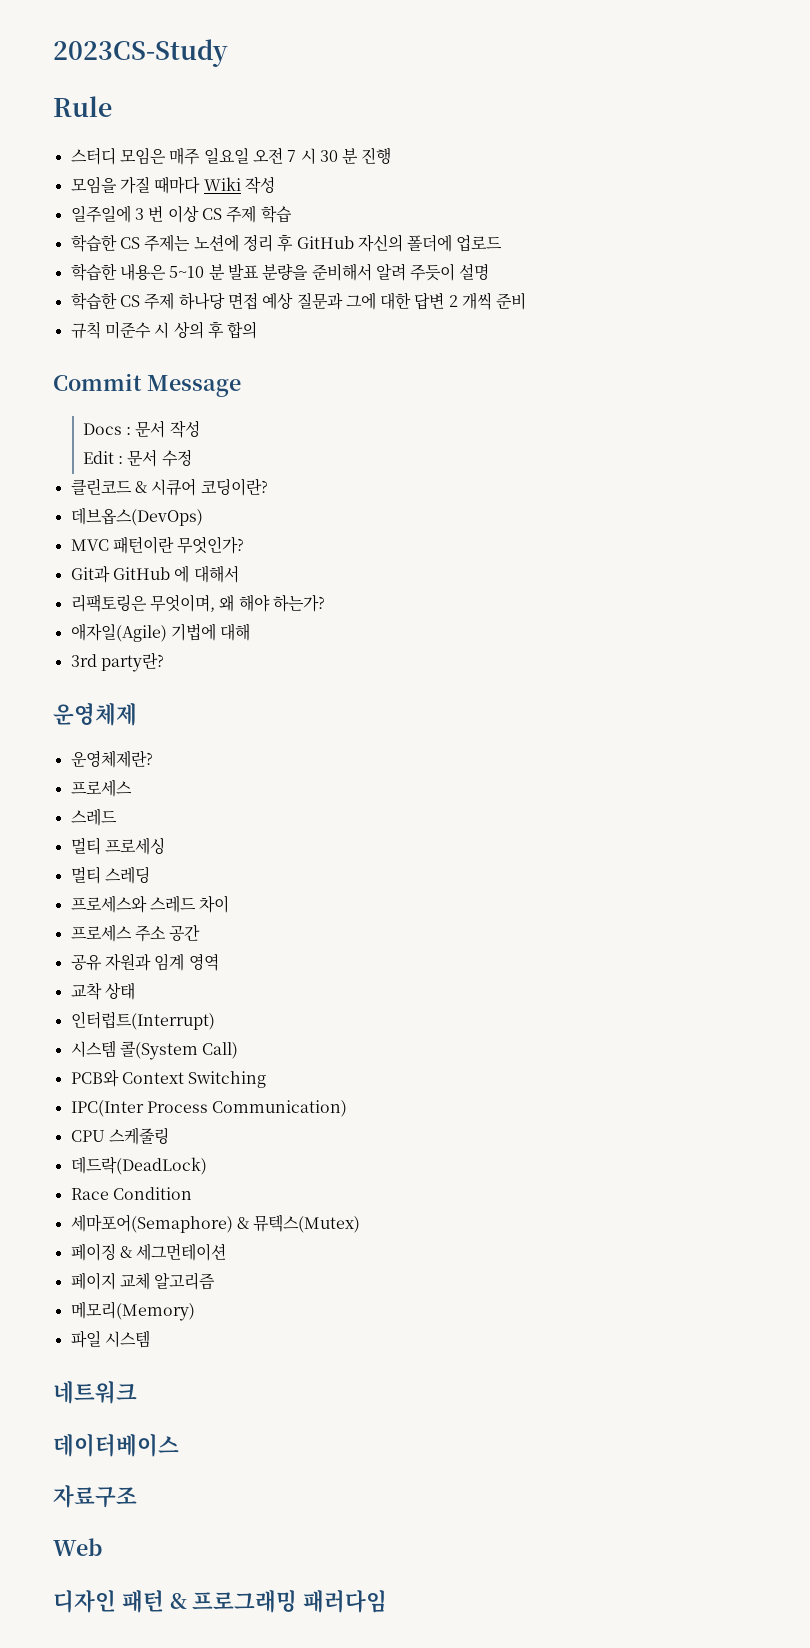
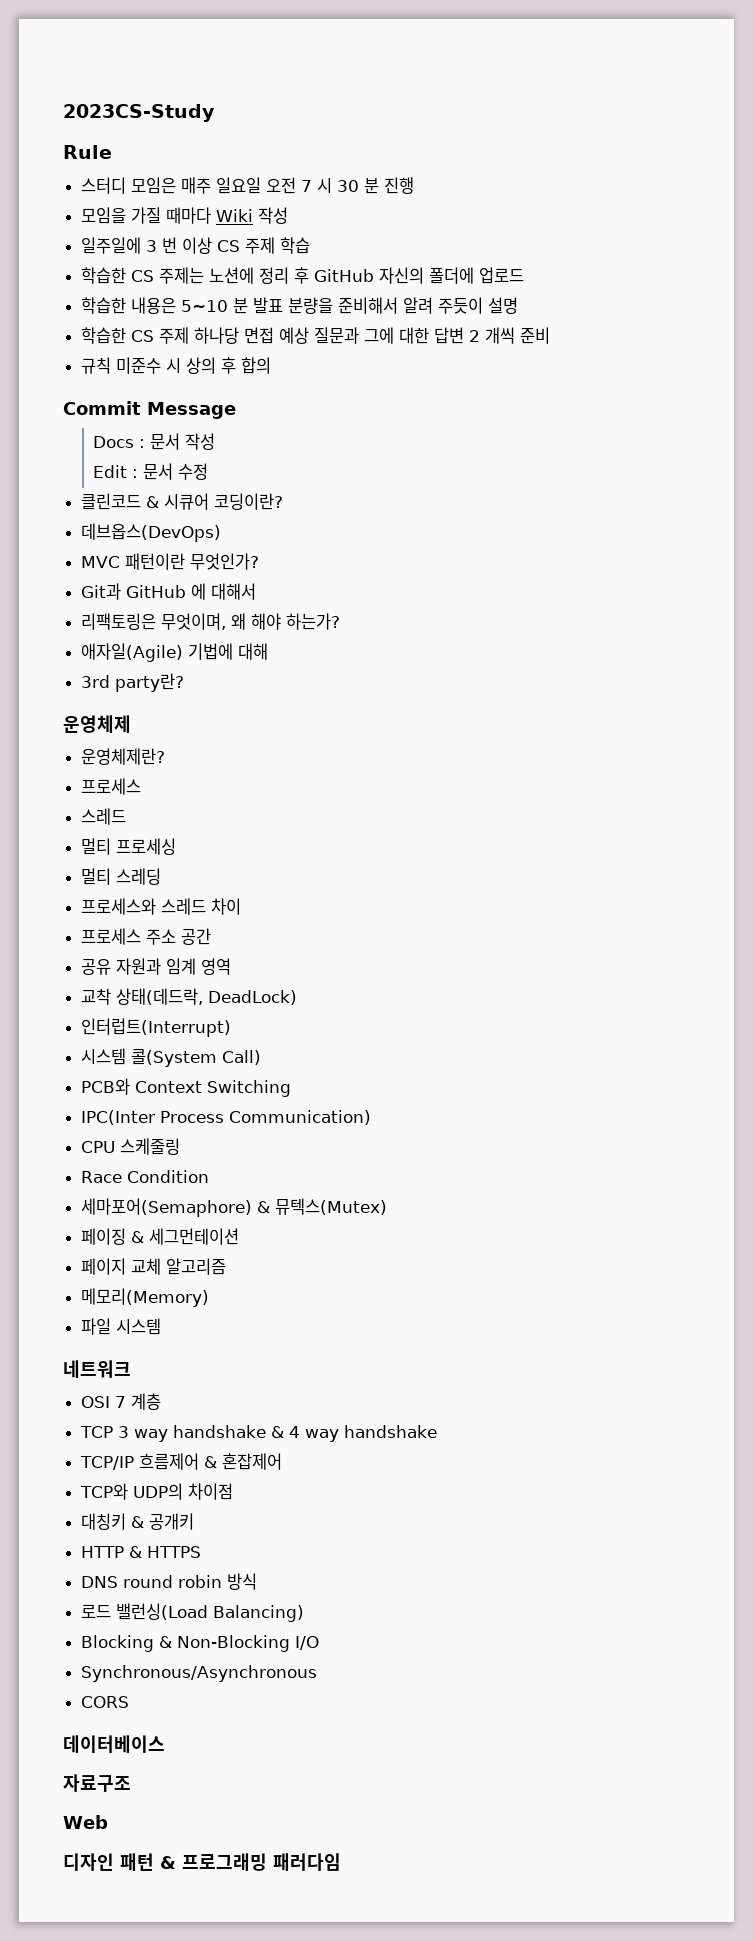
- 교착 상태
+ 교착 상태(데드락, DeadLock)
- 데드락(DeadLock)
+ OSI 7 계층
+ TCP 3 way handshake & 4 way handshake
+ TCP/IP 흐름제어 & 혼잡제어
+ TCP와 UDP의 차이점
+ 대칭키 & 공개키
+ HTTP & HTTPS
+ DNS round robin 방식
+ 로드 밸런싱(Load Balancing)
+ Blocking & Non-Blocking I/O
+ Synchronous/Asynchronous
+ CORS

